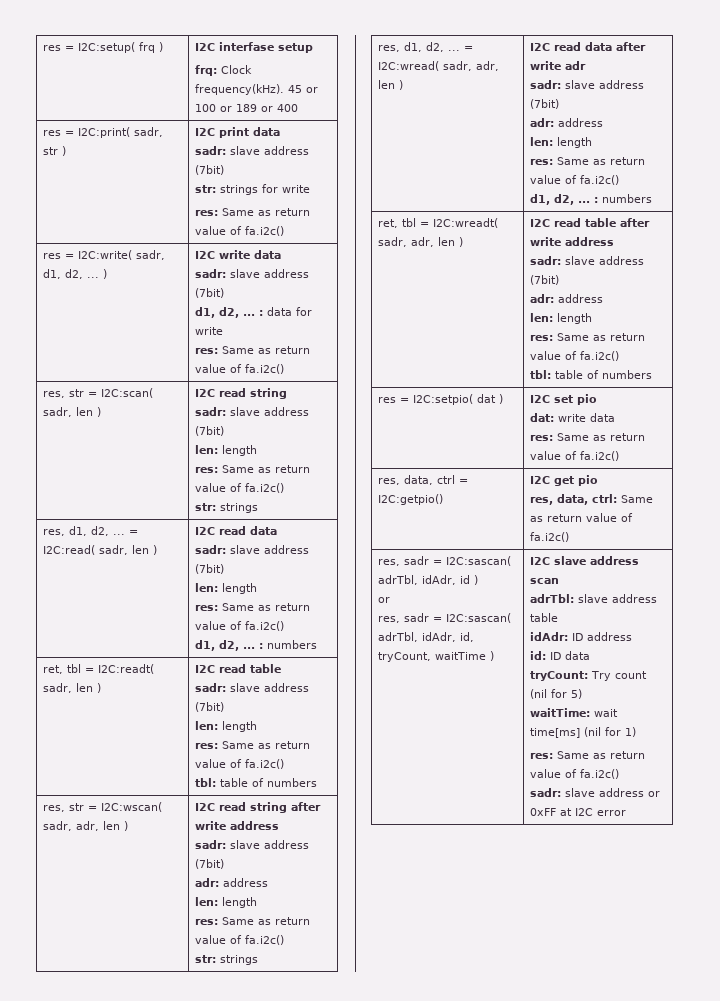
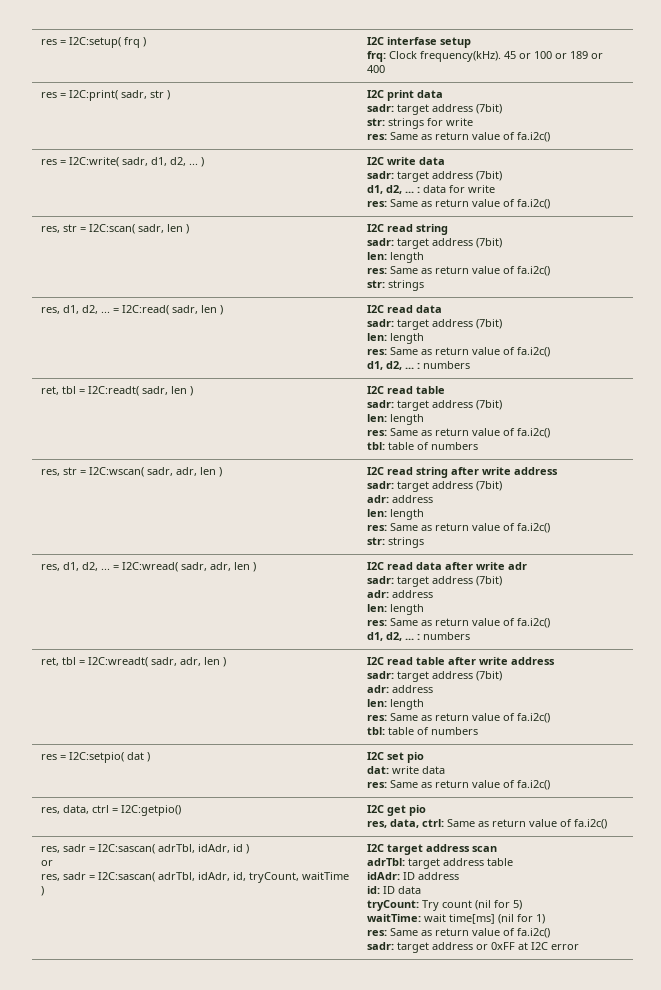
  res = I2C:print( sadr, str ) | I2C print data
- sadr: slave address (7bit)
+ sadr: target address (7bit)
  res = I2C:write( sadr, d1, d2, ... ) | I2C write data
- sadr: slave address (7bit)
+ sadr: target address (7bit)
  res, str = I2C:scan( sadr, len ) | I2C read string
- sadr: slave address (7bit)
+ sadr: target address (7bit)
  res, d1, d2, ... = I2C:read( sadr, len ) | I2C read data
- sadr: slave address (7bit)
+ sadr: target address (7bit)
  ret, tbl = I2C:readt( sadr, len ) | I2C read table
- sadr: slave address (7bit)
+ sadr: target address (7bit)
  res, str = I2C:wscan( sadr, adr, len ) | I2C read string after write address
- sadr: slave address (7bit)
+ sadr: target address (7bit)
  res, d1, d2, ... = I2C:wread( sadr, adr, len ) | I2C read data after write adr
- sadr: slave address (7bit)
+ sadr: target address (7bit)
  ret, tbl = I2C:wreadt( sadr, adr, len ) | I2C read table after write address
- sadr: slave address (7bit)
+ sadr: target address (7bit)
- I2C slave address scan
+ I2C target address scan
- adrTbl: slave address table
+ adrTbl: target address table
- sadr: slave address or 0xFF at I2C error
+ sadr: target address or 0xFF at I2C error

